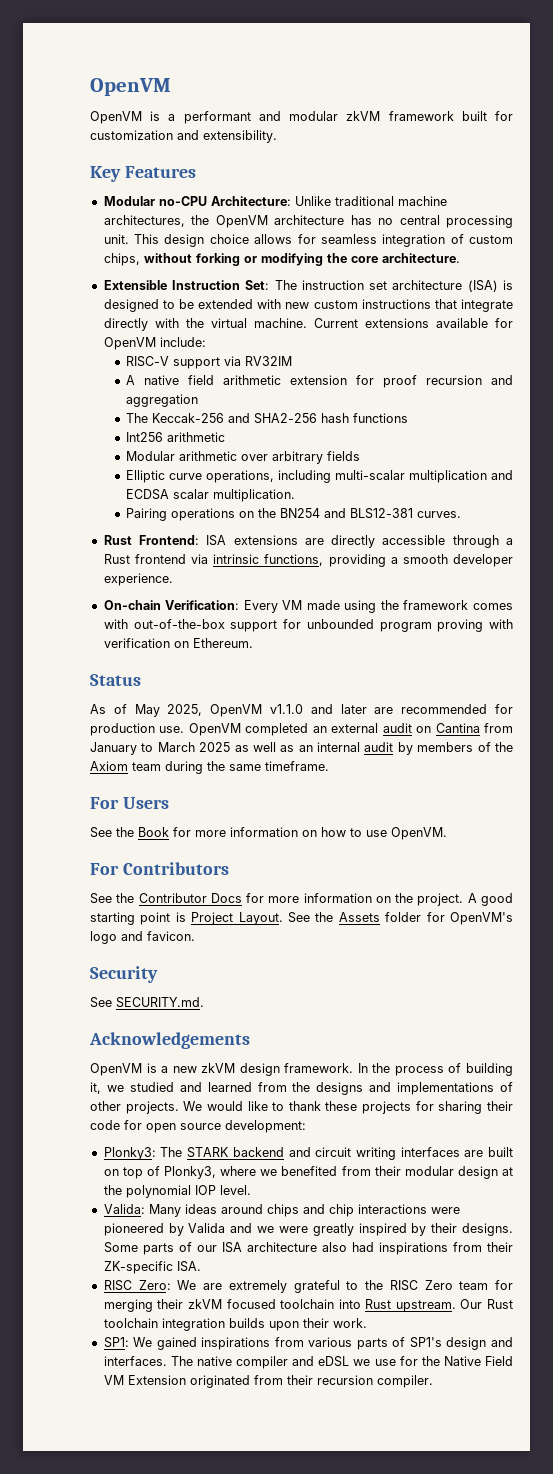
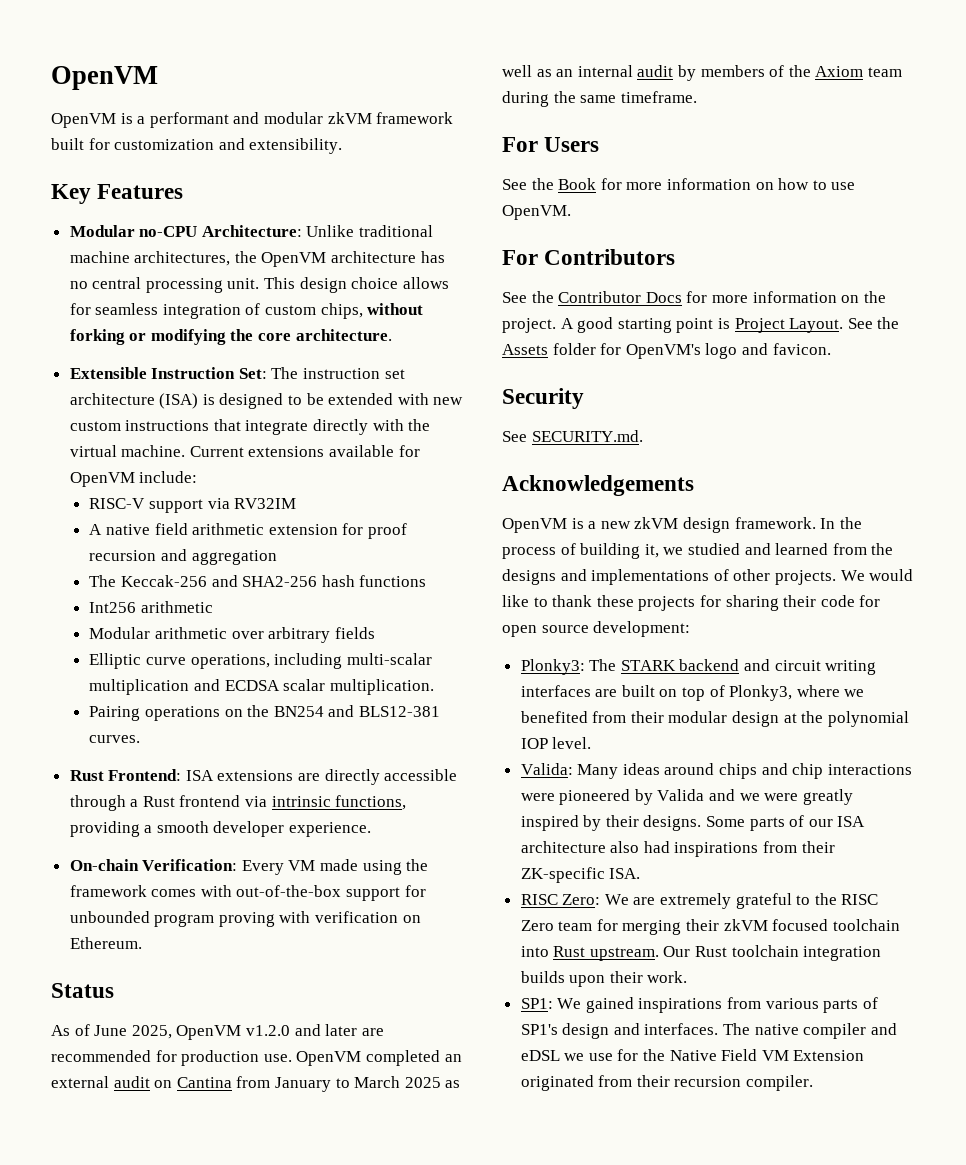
- As of May 2025, OpenVM v1.1.0 and later are recommended for production use.
+ As of June 2025, OpenVM v1.2.0 and later are recommended for production use.

